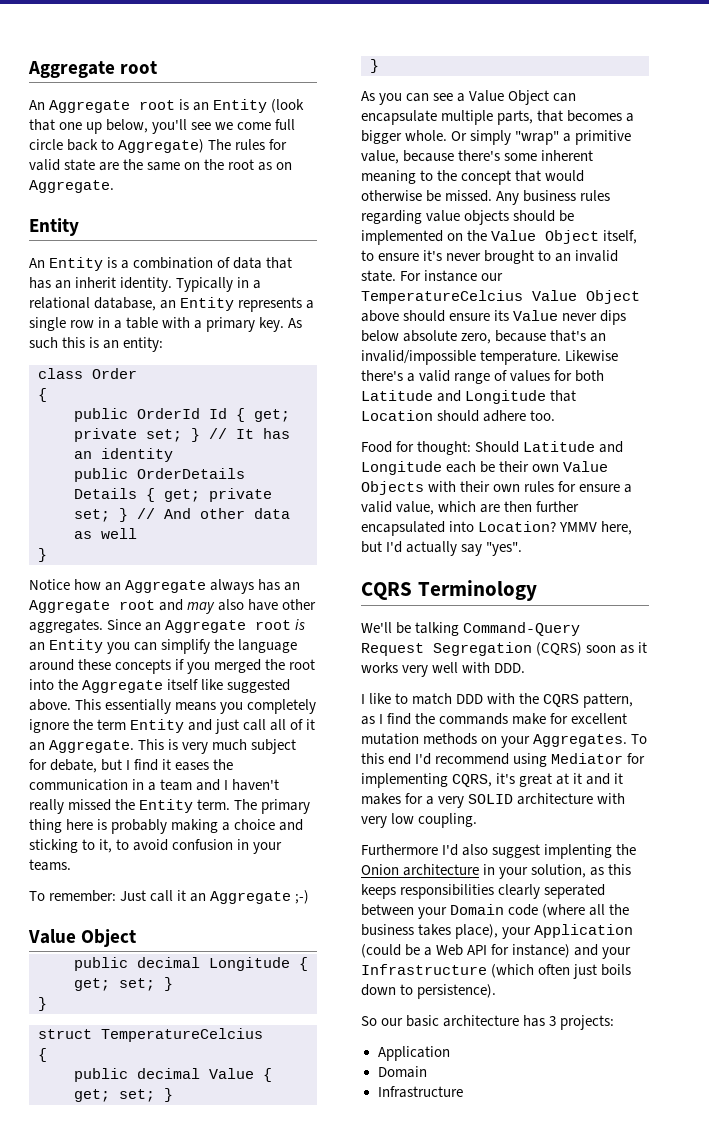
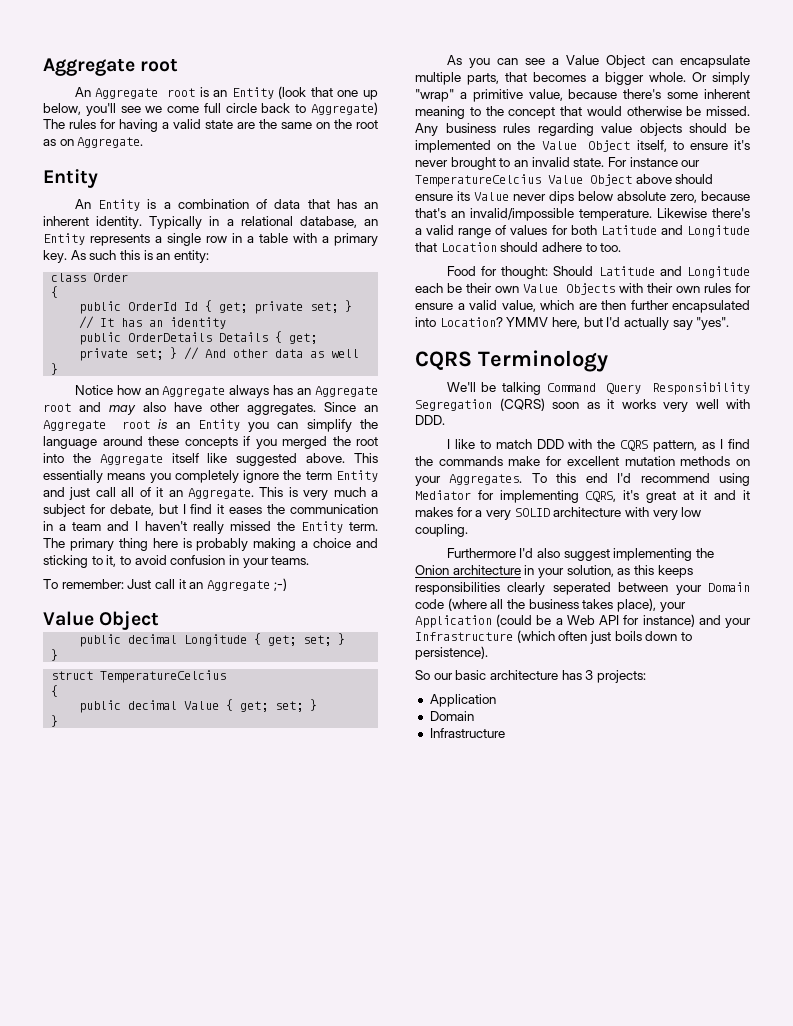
- An Aggregate root is an Entity (look that one up below, you'll see we come full circle back to Aggregate) The rules for valid state are the same on the root as on Aggregate.
+ An Aggregate root is an Entity (look that one up below, you'll see we come full circle back to Aggregate) The rules for having a valid state are the same on the root as on Aggregate.
- An Entity is a combination of data that has an inherit identity.
+ An Entity is a combination of data that has an inherent identity.
- This is very much subject for debate, but I find it eases the communication in a team and I haven't really missed the Entity term.
+ This is very much a subject for debate, but I find it eases the communication in a team and I haven't really missed the Entity term.
- Likewise there's a valid range of values for both Latitude and Longitude that Location should adhere too.
+ Likewise there's a valid range of values for both Latitude and Longitude that Location should adhere to too.
- We'll be talking Command-Query Request Segregation (CQRS) soon as it works very well with DDD.
+ We'll be talking Command Query Responsibility Segregation (CQRS) soon as it works very well with DDD.
- Furthermore I'd also suggest implenting the Onion architecture in your solution, as this keeps responsibilities clearly seperated between your Domain code (where all the business takes place), your Application (could be a Web API for instance) and your Infrastructure (which often just boils down to persistence).
+ Furthermore I'd also suggest implementing the Onion architecture in your solution, as this keeps responsibilities clearly seperated between your Domain code (where all the business takes place), your Application (could be a Web API for instance) and your Infrastructure (which often just boils down to persistence).

